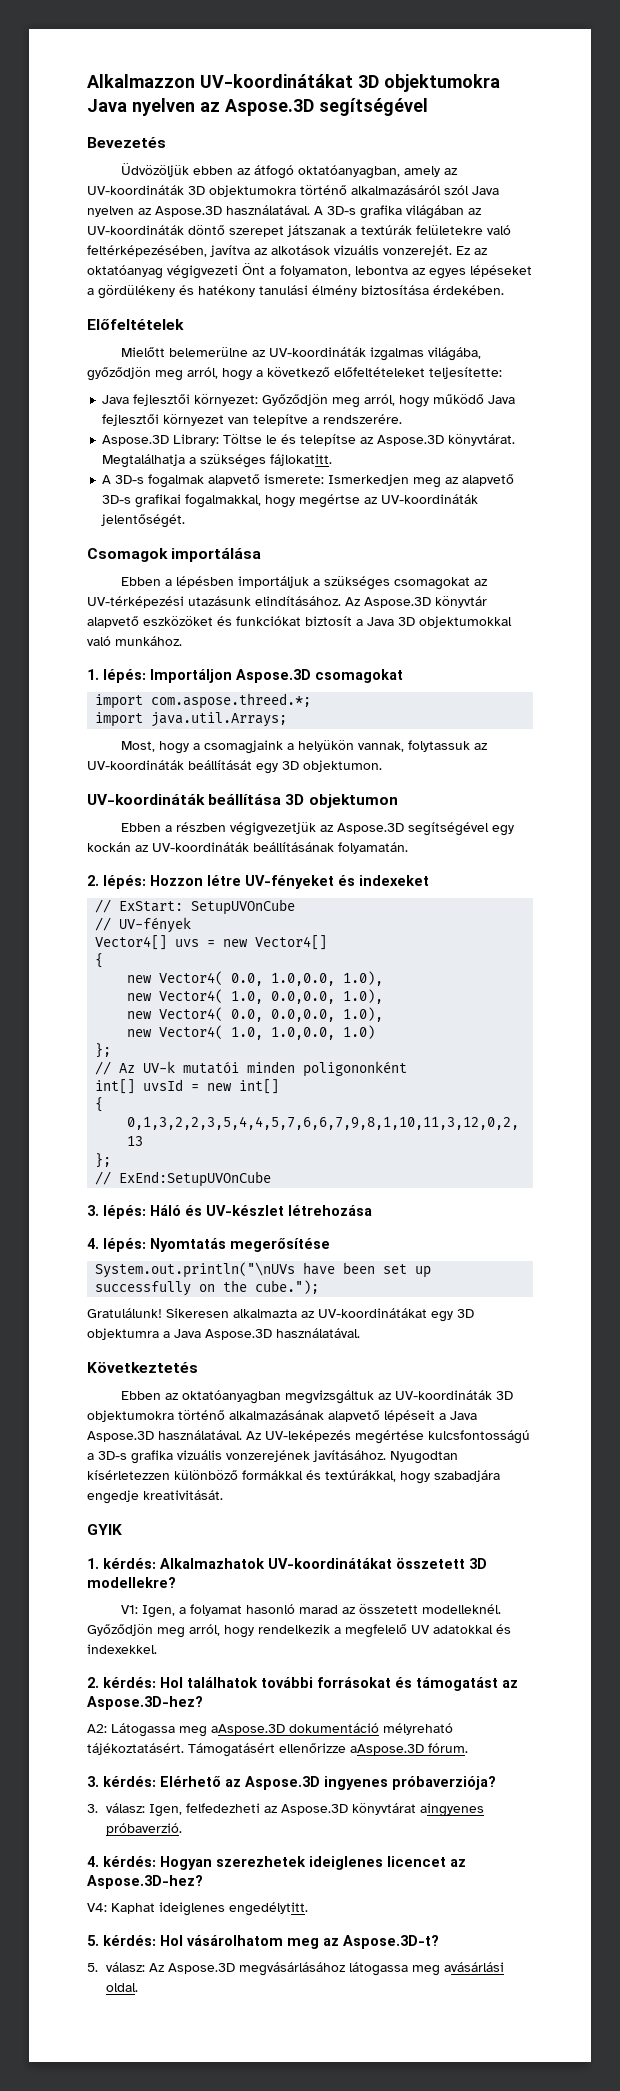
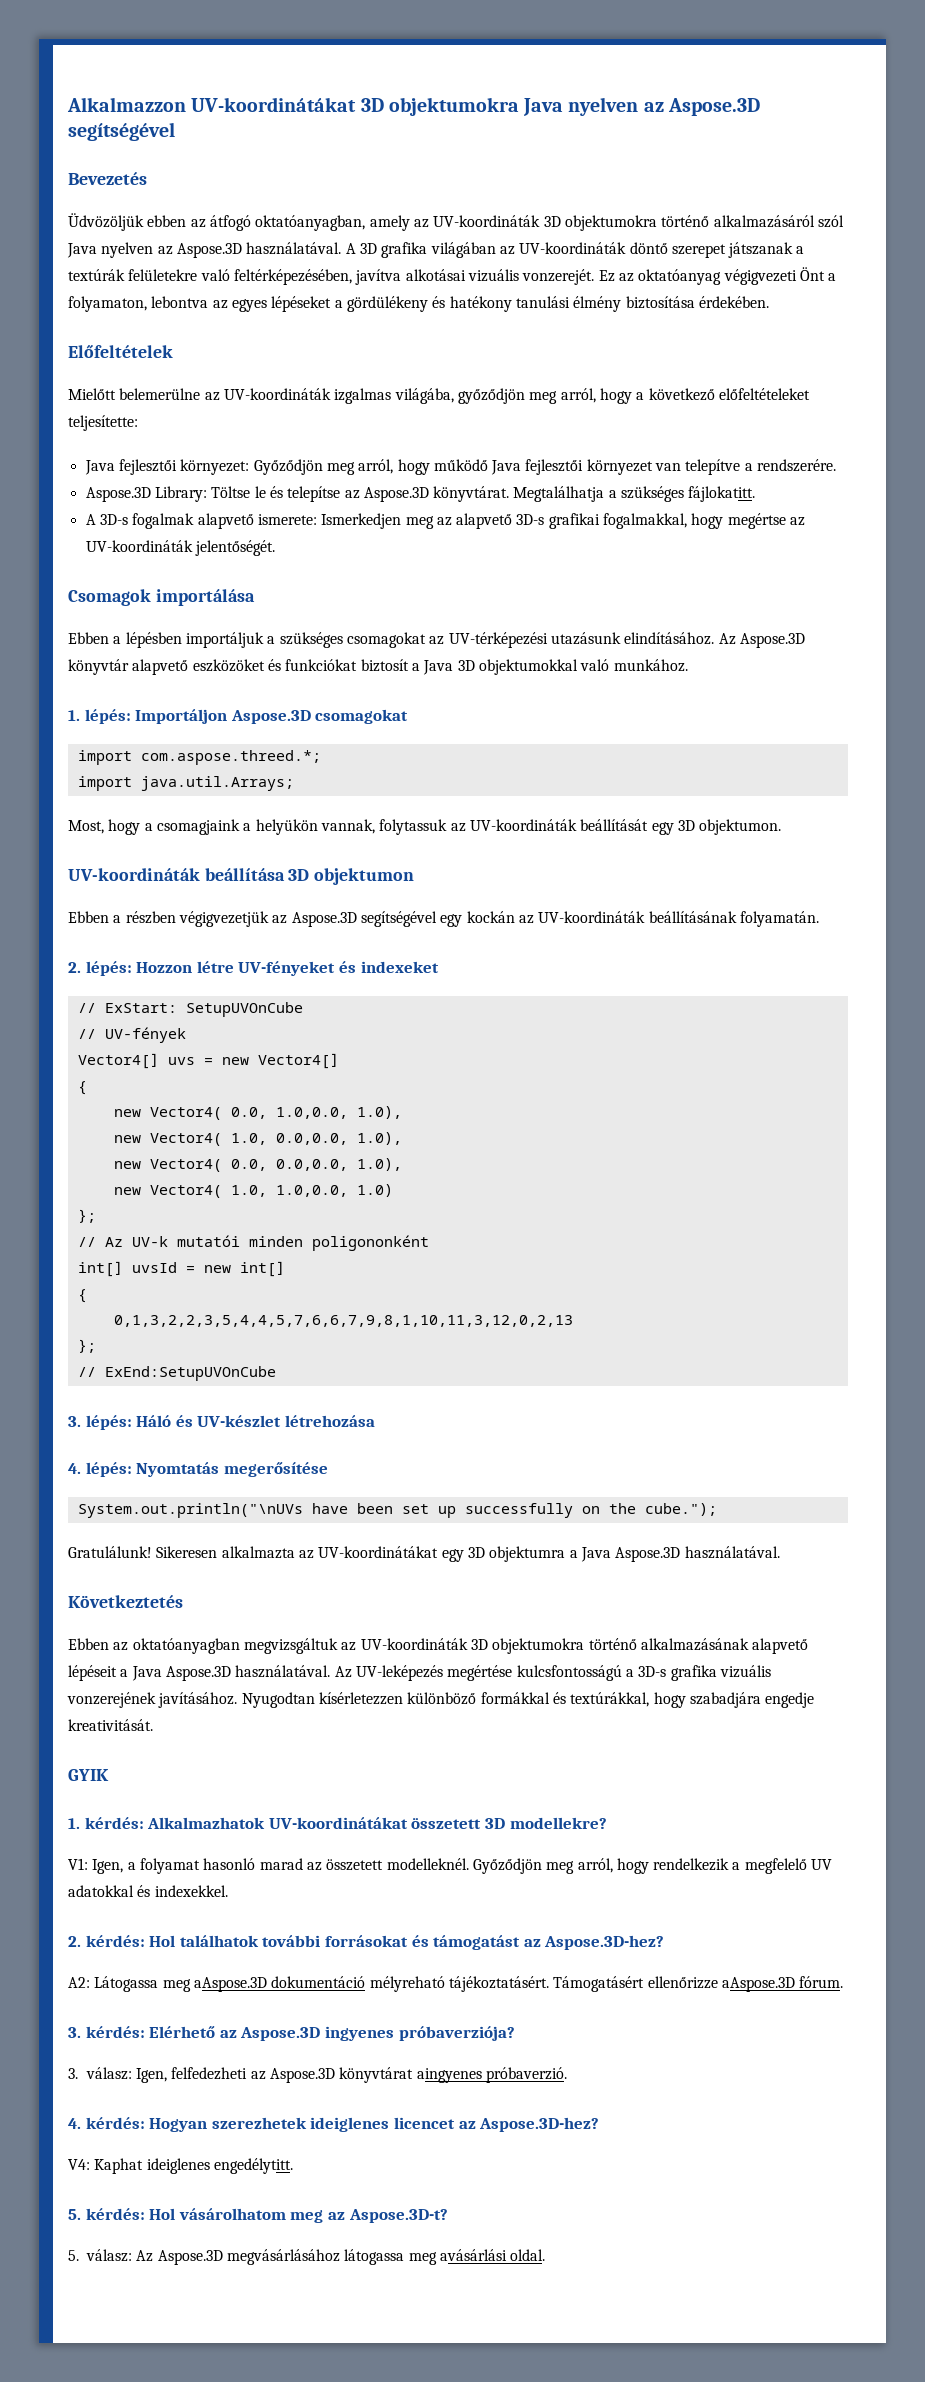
- A 3D-s grafika világában az UV-koordináták döntő szerepet játszanak a textúrák felületekre való feltérképezésében, javítva az alkotások vizuális vonzerejét.
+ A 3D grafika világában az UV-koordináták döntő szerepet játszanak a textúrák felületekre való feltérképezésében, javítva alkotásai vizuális vonzerejét.

